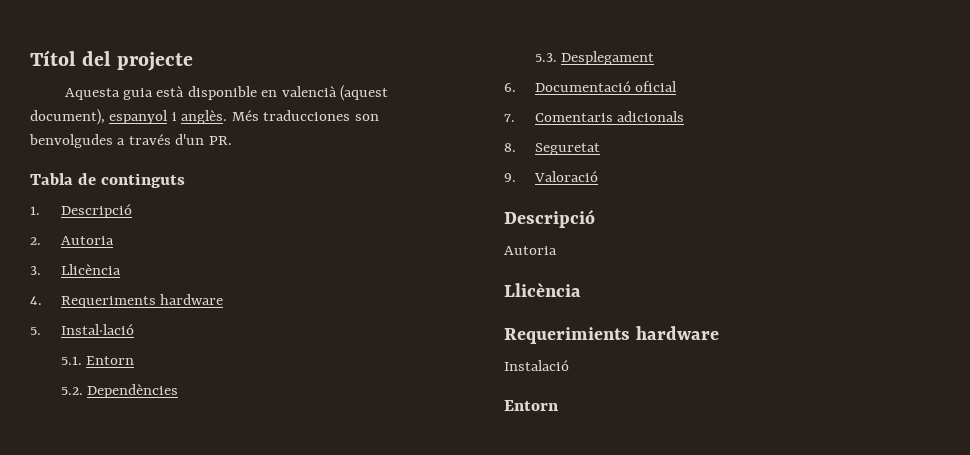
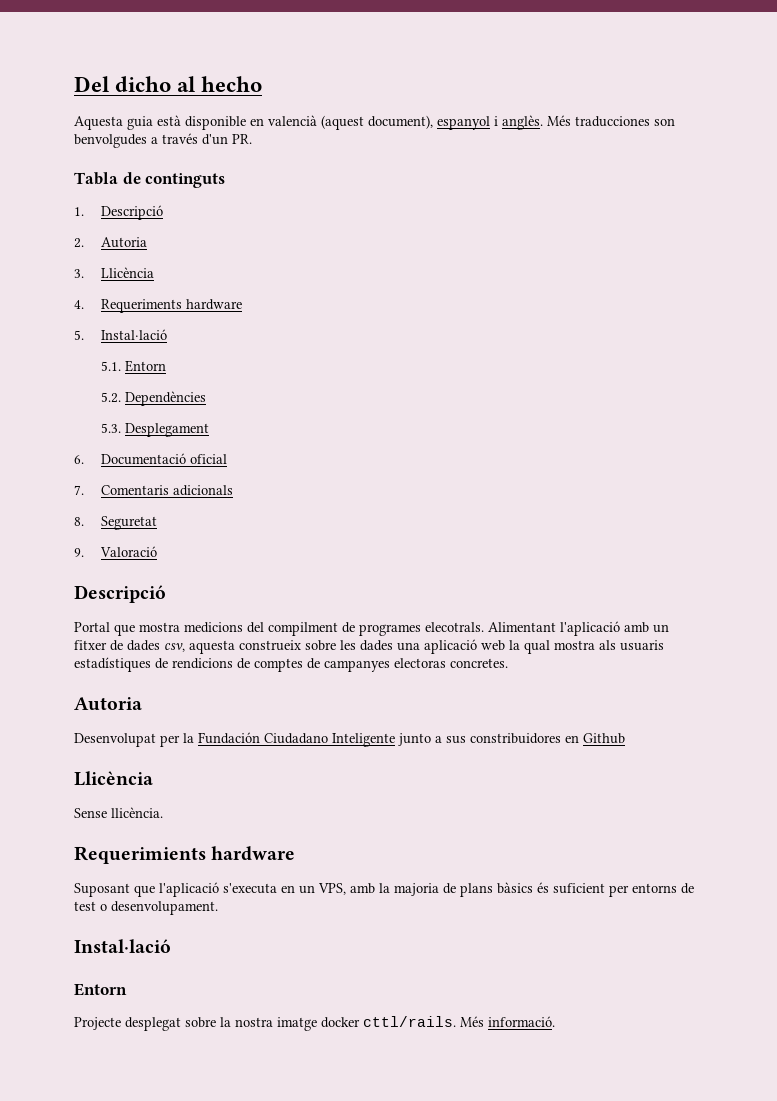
- Títol del projecte
+ Del dicho al hecho
  9. Valoració
  Descripció
+ Portal que mostra medicions del compilment de programes elecotrals. Alimentant l'aplicació amb un fitxer de dades csv, aquesta construeix sobre les dades una aplicació web la qual mostra als usuaris estadístiques de rendicions de comptes de campanyes electoras concretes.
  Autoria
+ Desenvolupat per la Fundación Ciudadano Inteligente junto a sus constribuidores en Github
  Llicència
+ Sense llicència.
- Instalació
+ Suposant que l'aplicació s'executa en un VPS, amb la majoria de plans bàsics és suficient per entorns de test o desenvolupament.
+ Instal·lació
  Entorn
+ Projecte desplegat sobre la nostra imatge docker cttl/rails. Més informació.

